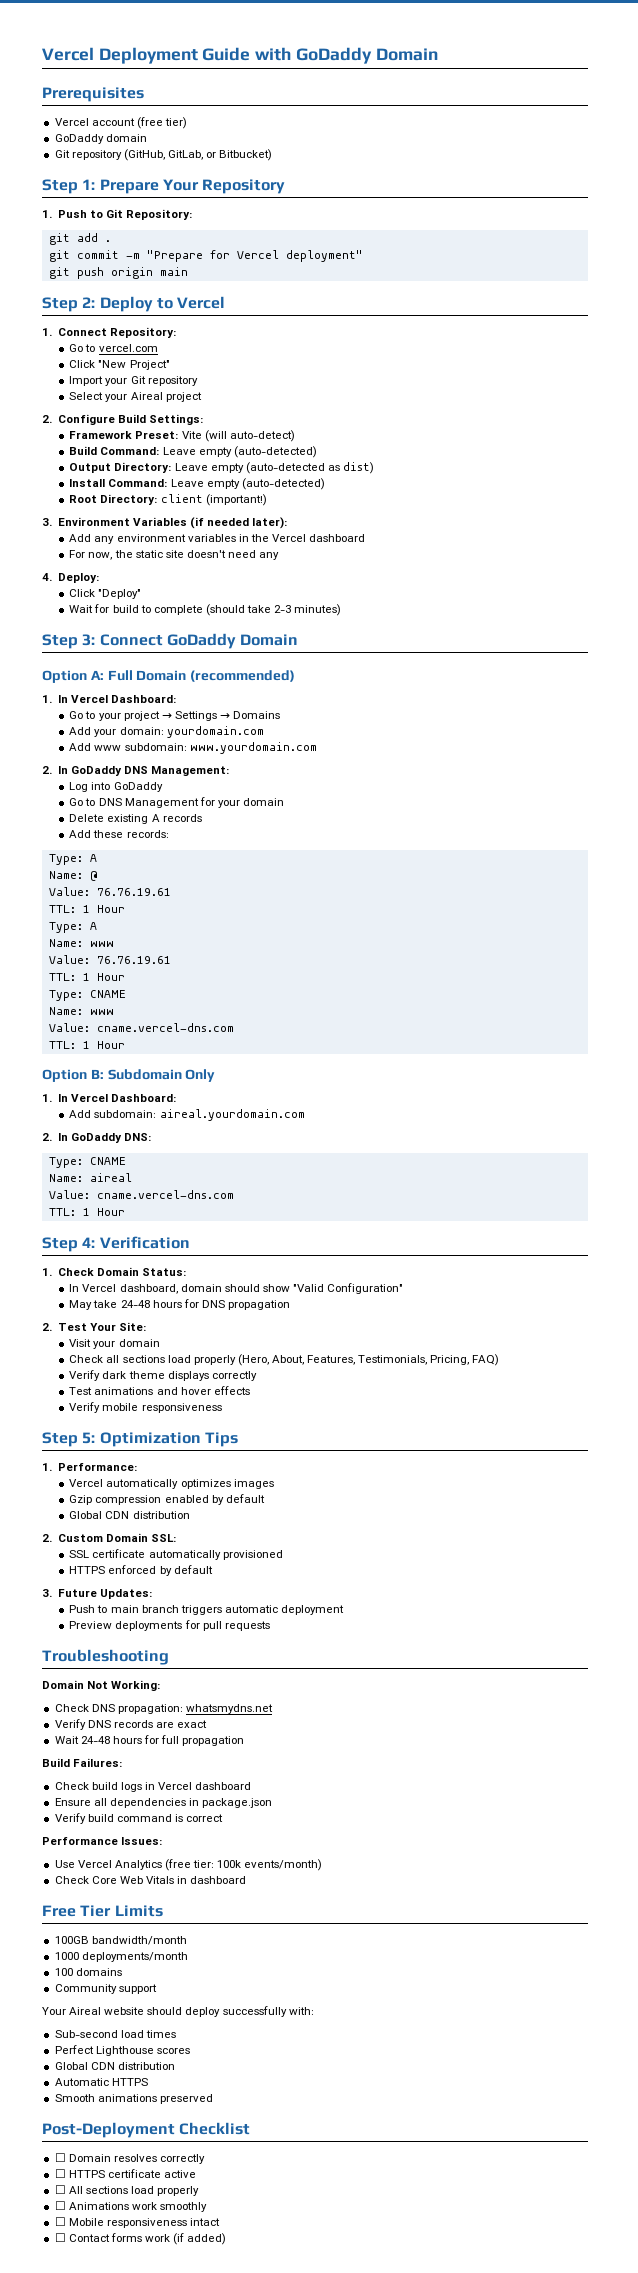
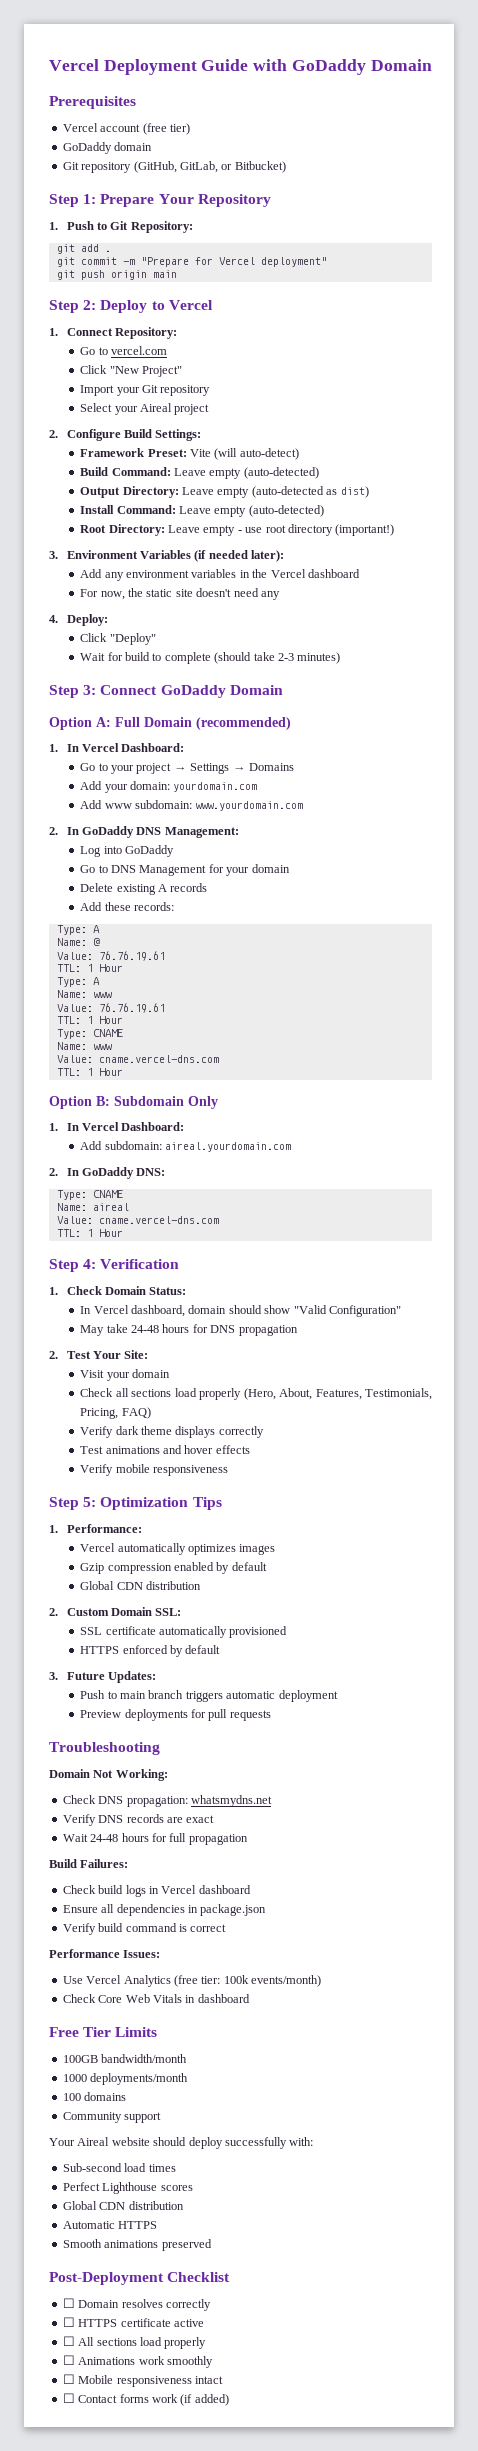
- Root Directory: client (important!)
+ Root Directory: Leave empty - use root directory (important!)

